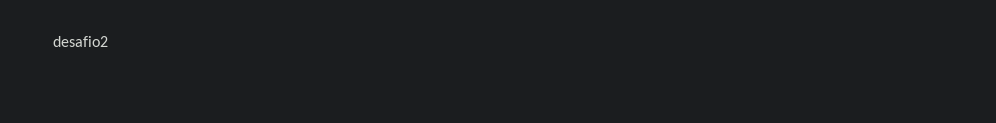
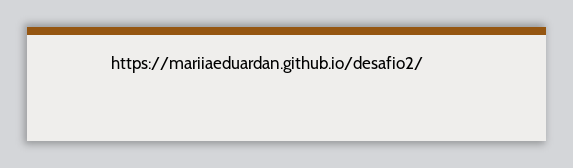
- desafio2
+ https://mariiaeduardan.github.io/desafio2/

